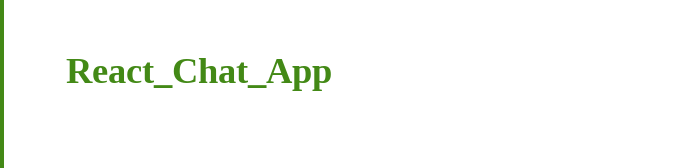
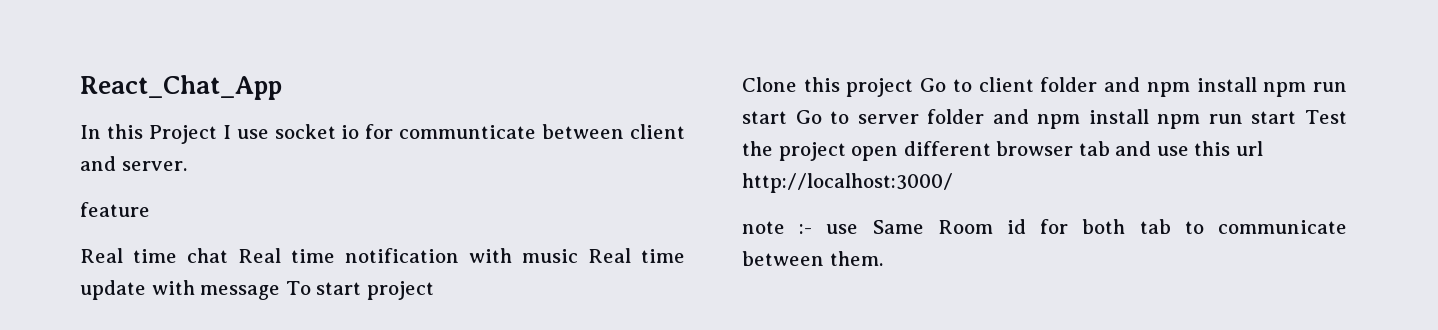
+ In this Project I use socket io for communticate between client and server.
+ feature
+ Real time chat Real time notification with music Real time update with message To start project
+ Clone this project Go to client folder and npm install npm run start Go to server folder and npm install npm run start Test the project open different browser tab and use this url http://localhost:3000/
+ note :- use Same Room id for both tab to communicate between them.

